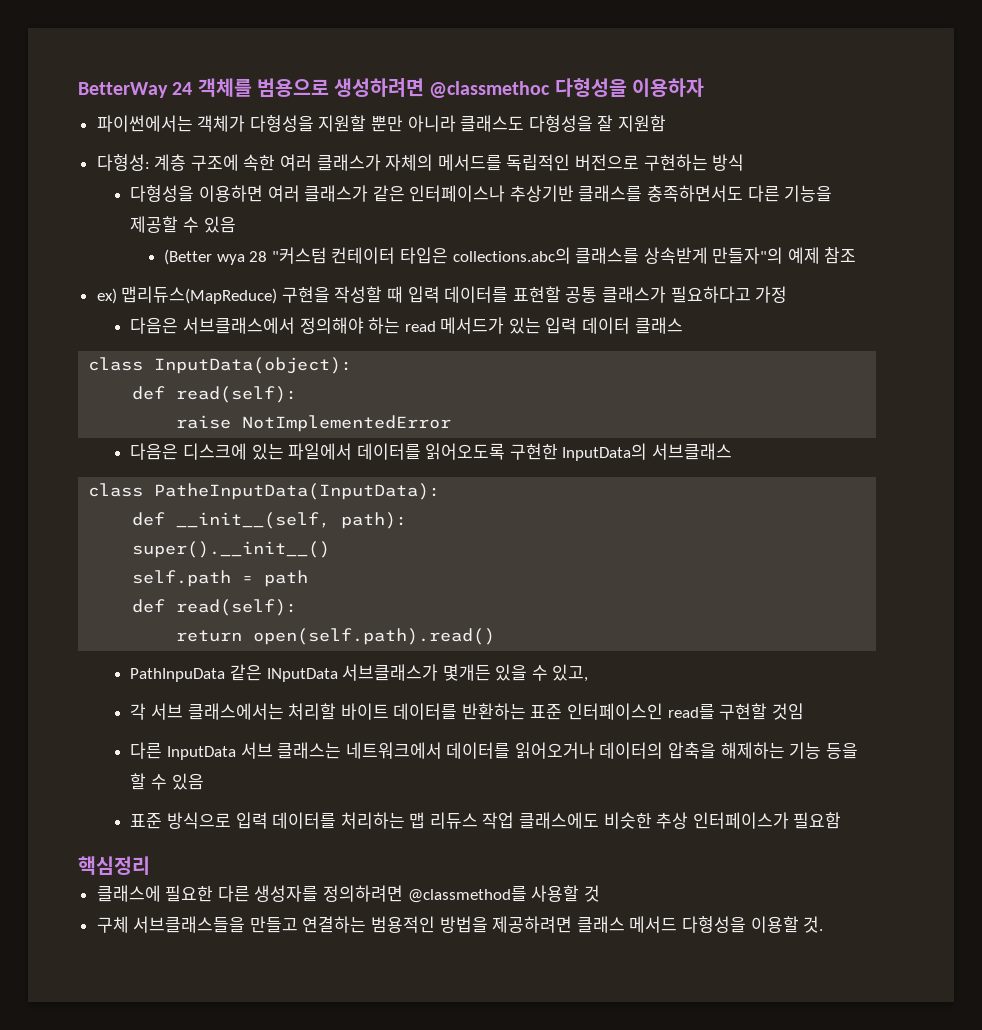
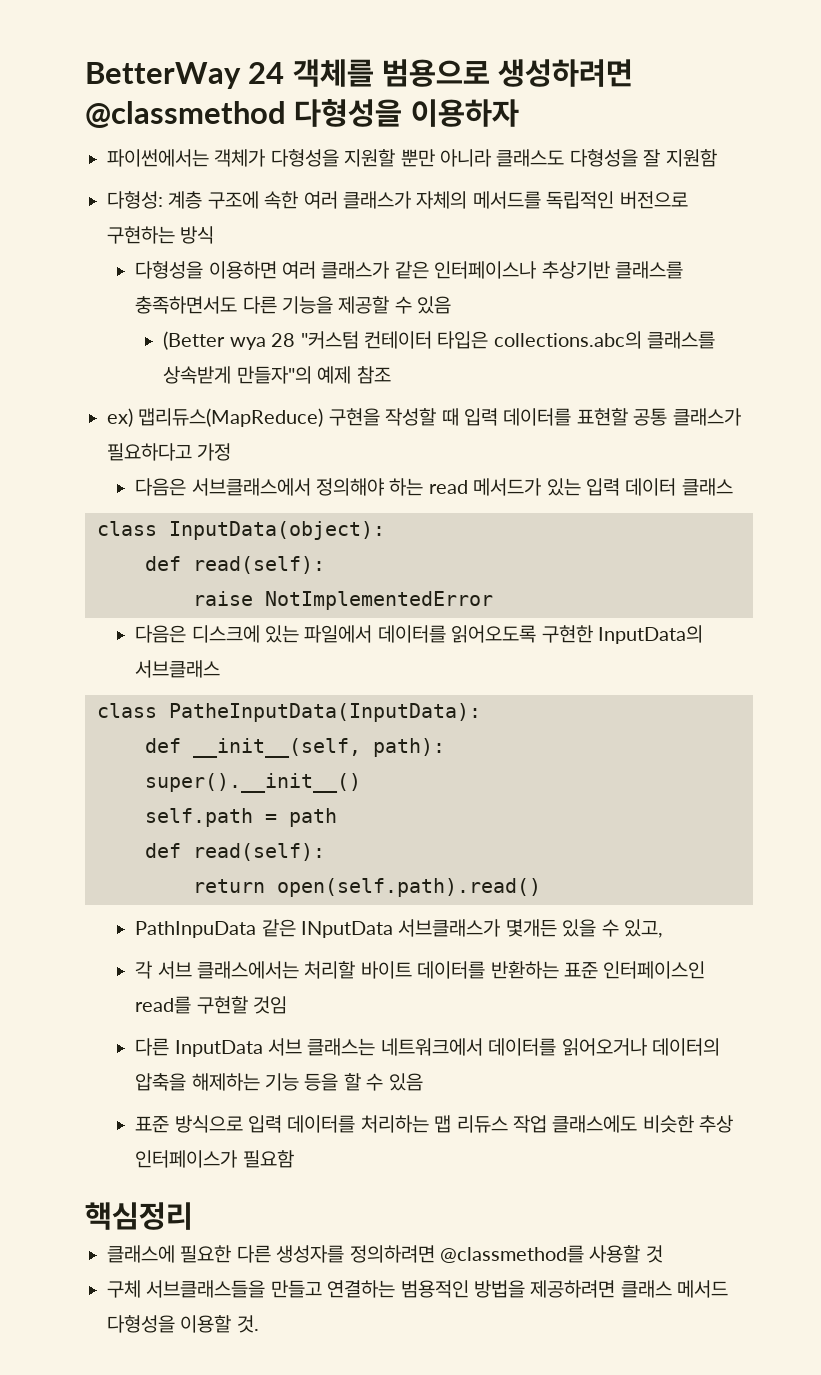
- BetterWay 24 객체를 범용으로 생성하려면 @classmethoc 다형성을 이용하자
+ BetterWay 24 객체를 범용으로 생성하려면 @classmethod 다형성을 이용하자

